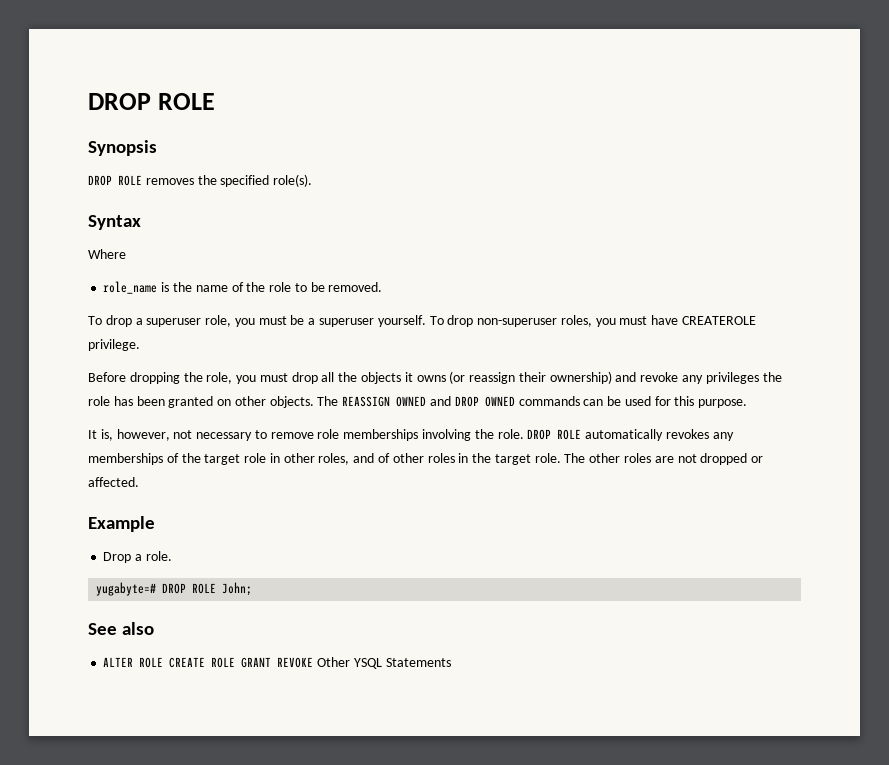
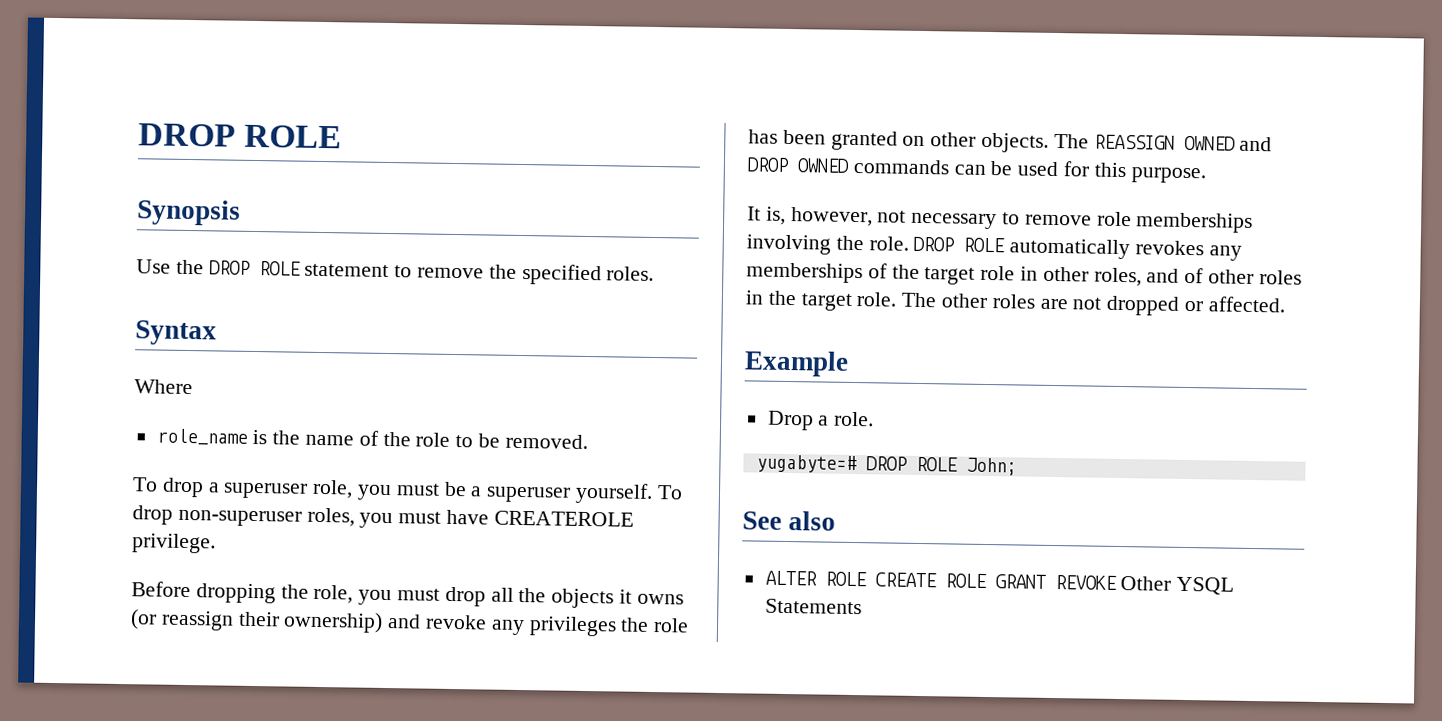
- DROP ROLE removes the specified role(s).
+ Use the DROP ROLE statement to remove the specified roles.

